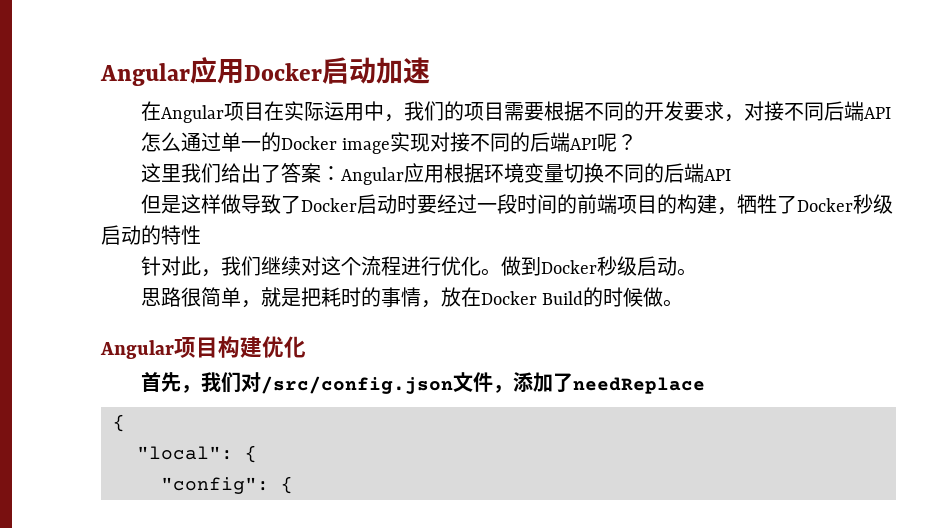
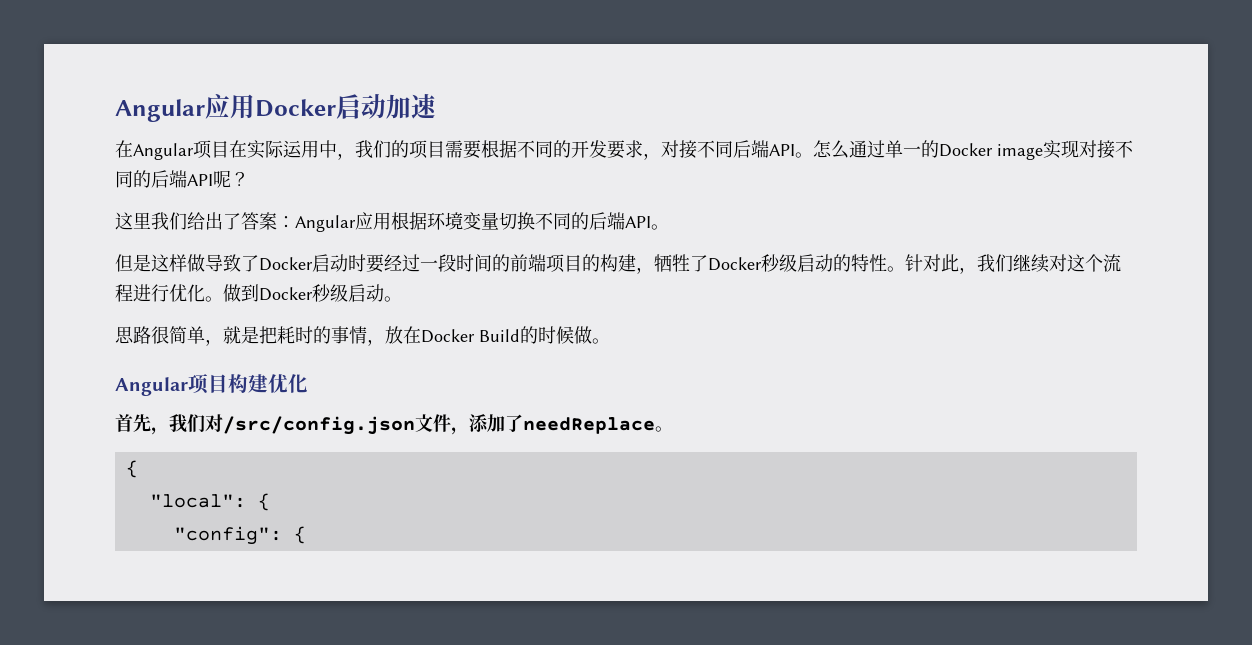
- 在Angular项目在实际运用中，我们的项目需要根据不同的开发要求，对接不同后端API
- 怎么通过单一的Docker image实现对接不同的后端API呢？
+ 在Angular项目在实际运用中，我们的项目需要根据不同的开发要求，对接不同后端API。怎么通过单一的Docker image实现对接不同的后端API呢？
- 这里我们给出了答案：Angular应用根据环境变量切换不同的后端API
+ 这里我们给出了答案：Angular应用根据环境变量切换不同的后端API。
- 但是这样做导致了Docker启动时要经过一段时间的前端项目的构建，牺牲了Docker秒级启动的特性
- 针对此，我们继续对这个流程进行优化。
+ 但是这样做导致了Docker启动时要经过一段时间的前端项目的构建，牺牲了Docker秒级启动的特性。针对此，我们继续对这个流程进行优化。
- 首先，我们对/src/config.json文件，添加了needReplace
+ 首先，我们对/src/config.json文件，添加了needReplace。

